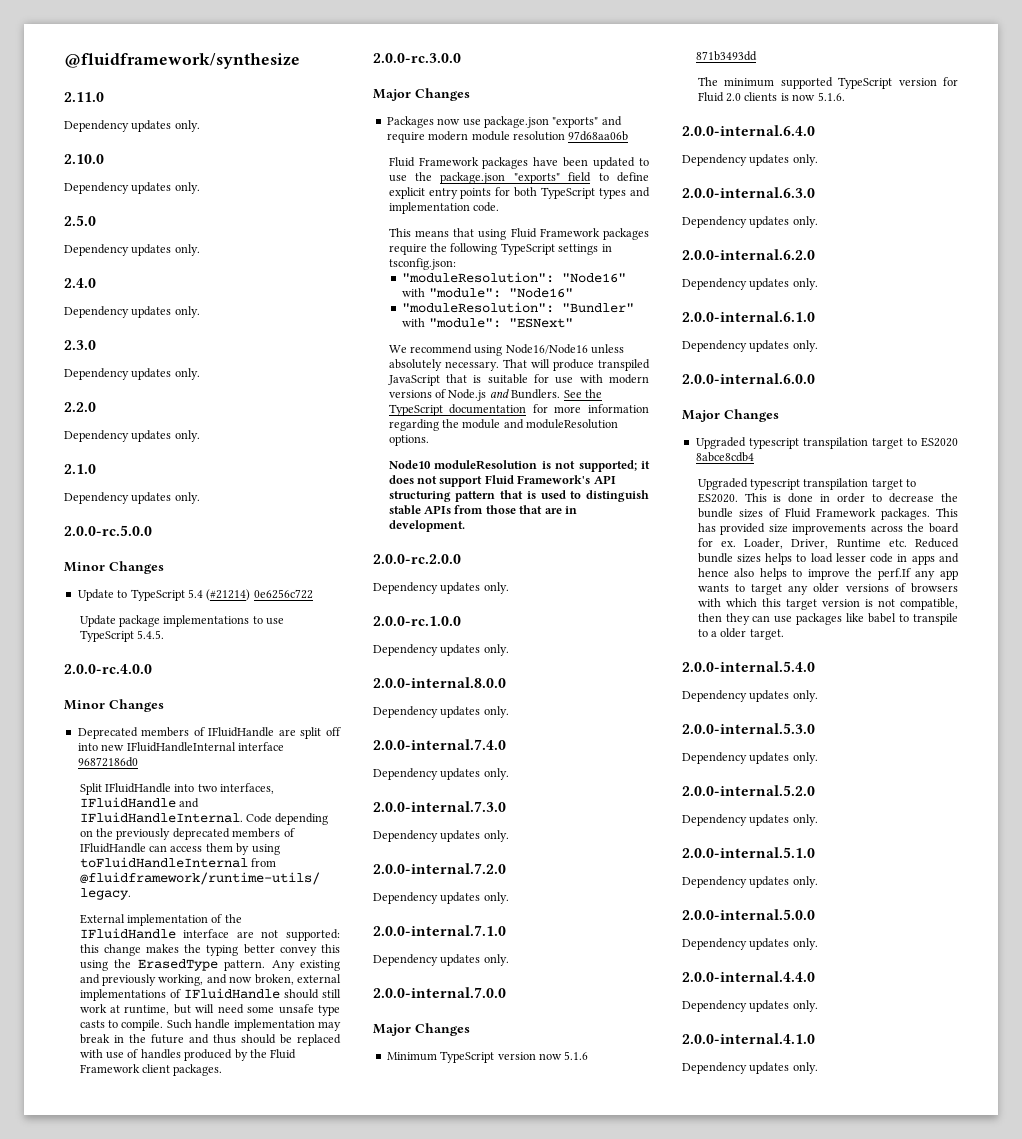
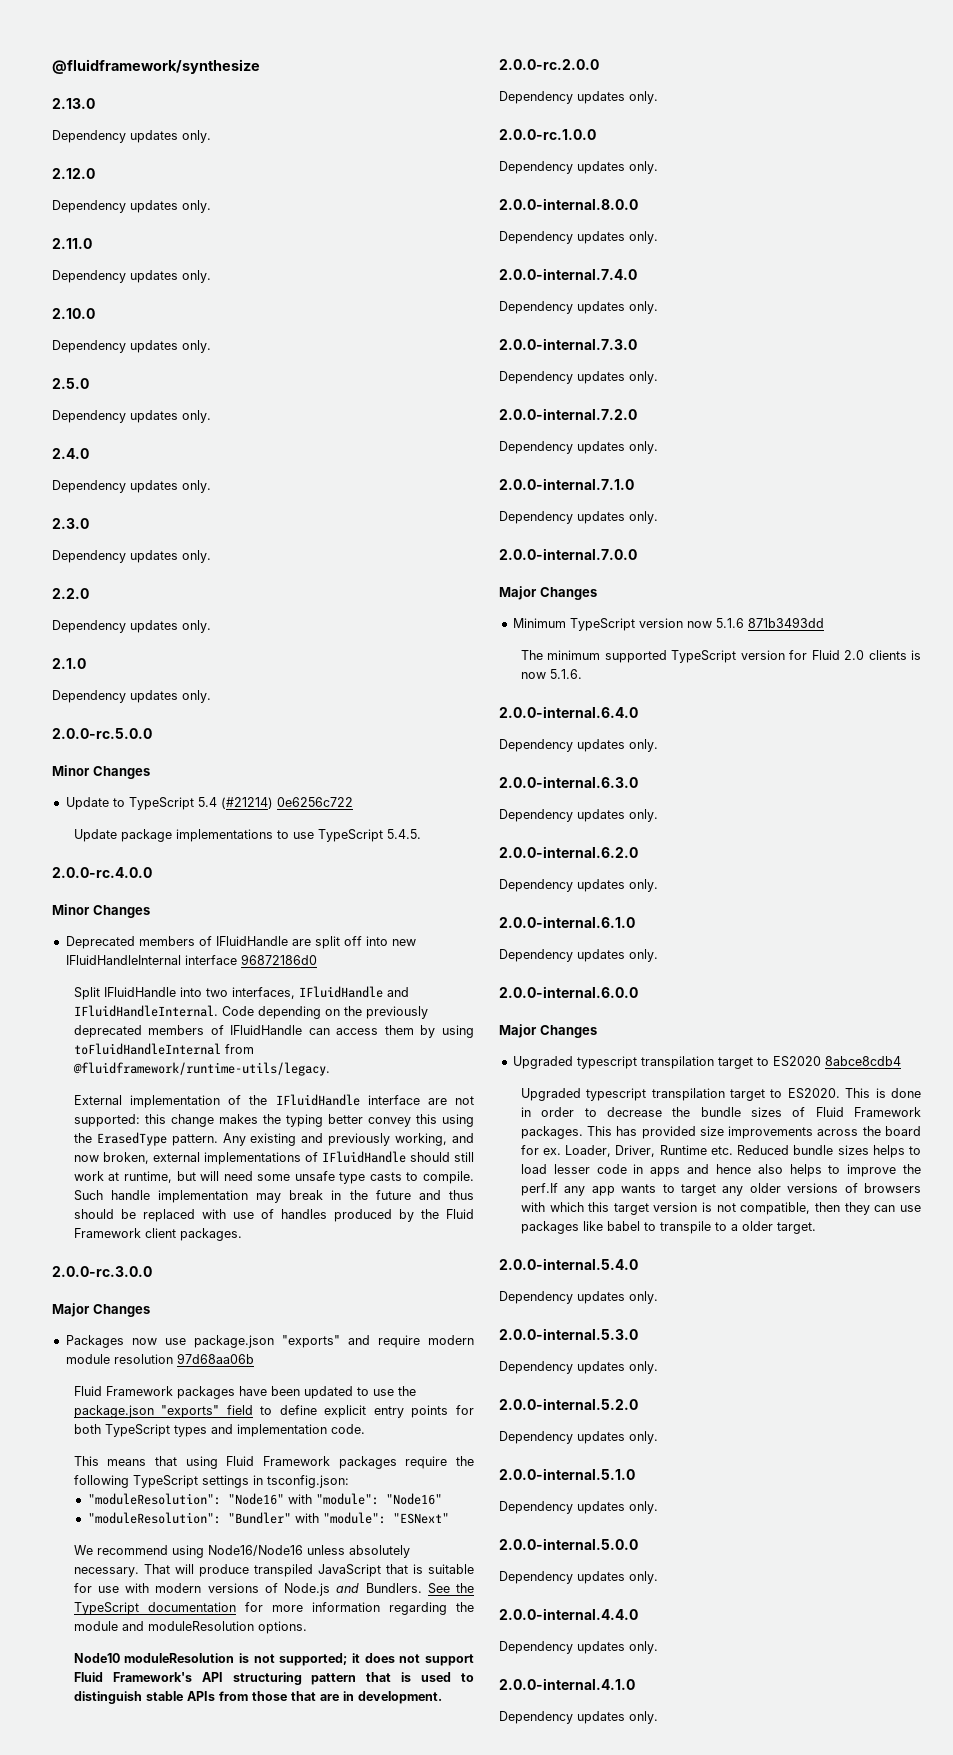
+ 2.13.0
+ Dependency updates only.
+ 2.12.0
+ Dependency updates only.

